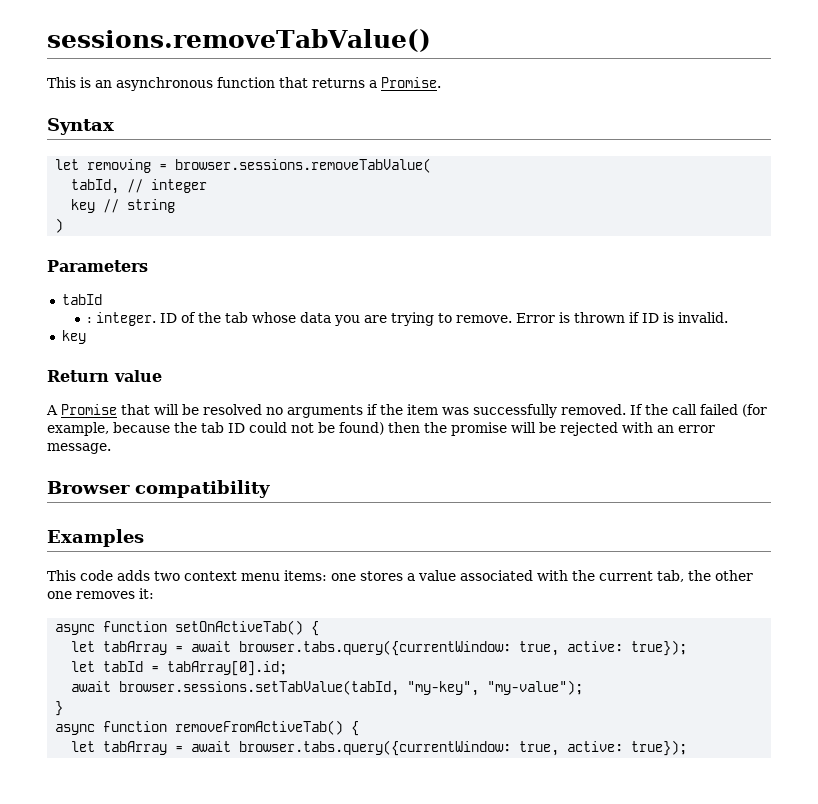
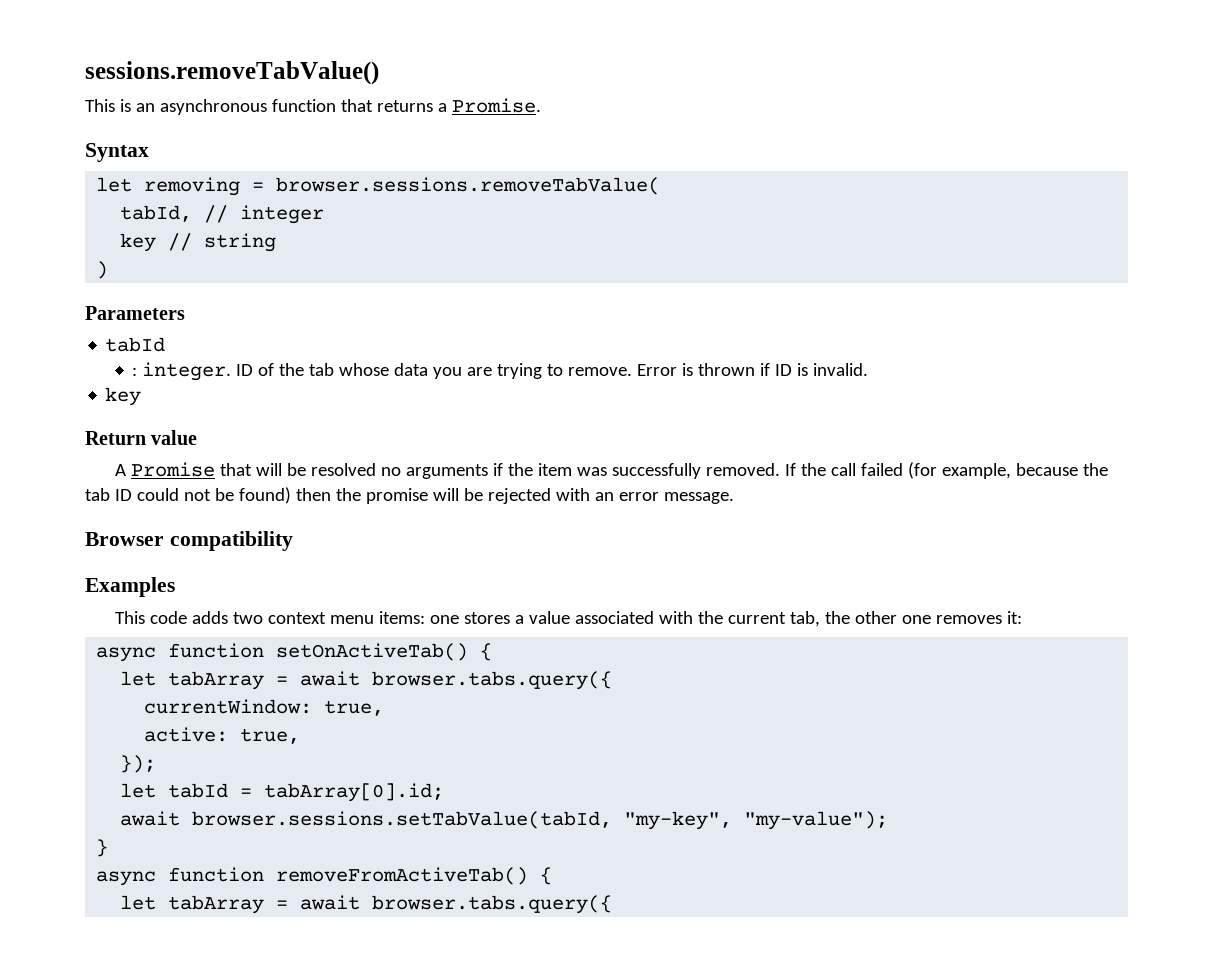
  async function setOnActiveTab() {
- let tabArray = await browser.tabs.query({currentWindow: true, active: true});
+ let tabArray = await browser.tabs.query({
+ currentWindow: true,
+ active: true,
+ });
  async function removeFromActiveTab() {
- let tabArray = await browser.tabs.query({currentWindow: true, active: true});
+ let tabArray = await browser.tabs.query({

